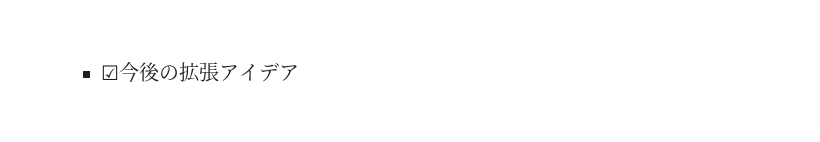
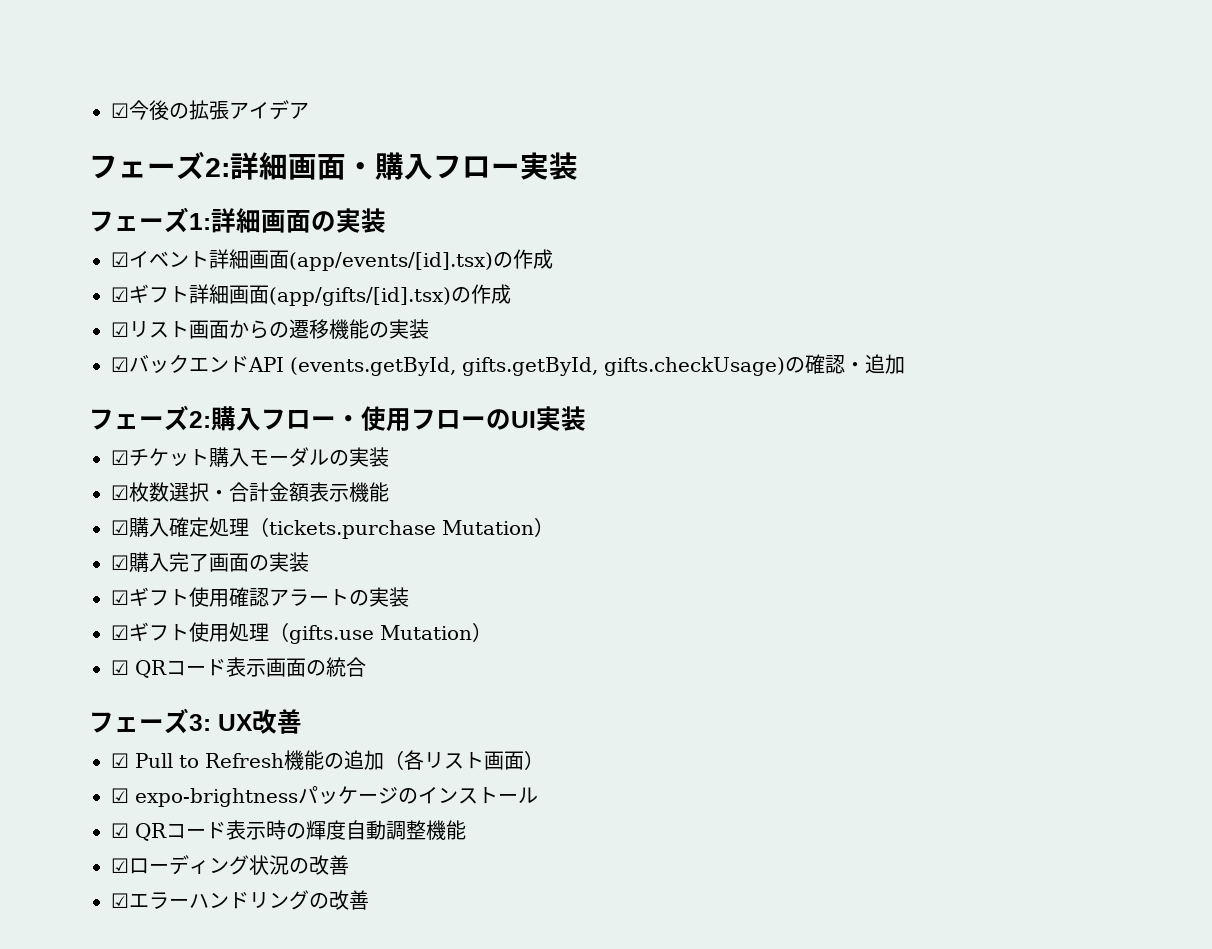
+ フェーズ2:詳細画面・購入フロー実装
+ フェーズ1:詳細画面の実装
+ ☑イベント詳細画面(app/events/[id].tsx)の作成
+ ☑ギフト詳細画面(app/gifts/[id].tsx)の作成
+ ☑リスト画面からの遷移機能の実装
+ ☑バックエンドAPI (events.getById, gifts.getById, gifts.checkUsage)の確認・追加
+ フェーズ2:購入フロー・使用フローのUI実装
+ ☑チケット購入モーダルの実装
+ ☑枚数選択・合計金額表示機能
+ ☑購入確定処理（tickets.purchase Mutation）
+ ☑購入完了画面の実装
+ ☑ギフト使用確認アラートの実装
+ ☑ギフト使用処理（gifts.use Mutation）
+ ☑ QRコード表示画面の統合
+ フェーズ3: UX改善
+ ☑ Pull to Refresh機能の追加（各リスト画面）
+ ☑ expo-brightnessパッケージのインストール
+ ☑ QRコード表示時の輝度自動調整機能
+ ☑ローディング状況の改善
+ ☑エラーハンドリングの改善

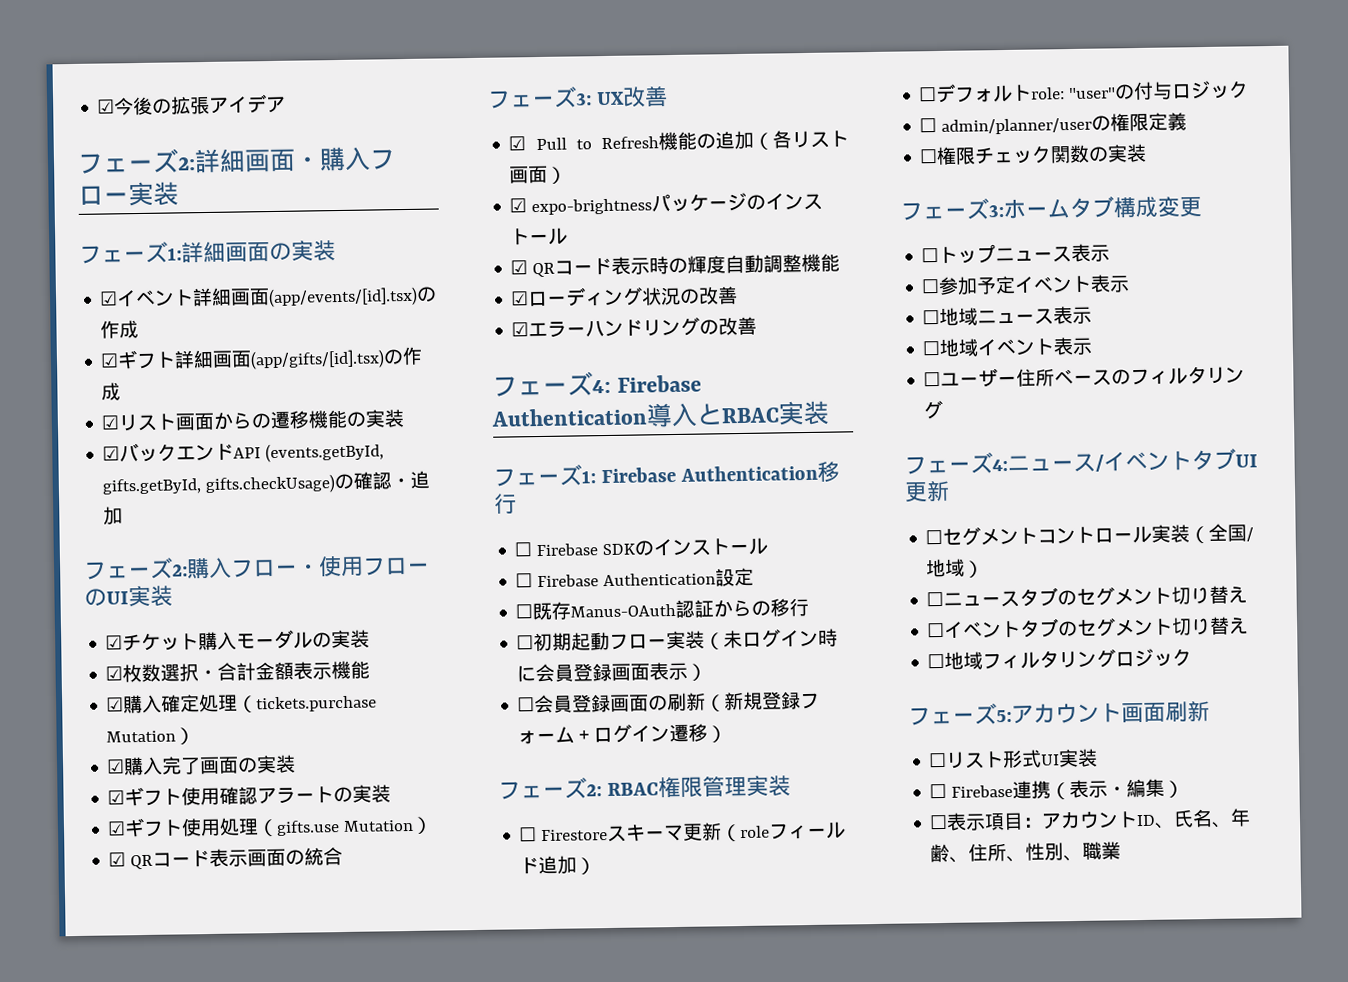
+ フェーズ4: Firebase Authentication導入とRBAC実装
+ フェーズ1: Firebase Authentication移行
+ ☐ Firebase SDKのインストール
+ ☐ Firebase Authentication設定
+ ☐既存Manus-OAuth認証からの移行
+ ☐初期起動フロー実装（未ログイン時に会員登録画面表示）
+ ☐会員登録画面の刷新（新規登録フォーム＋ログイン遷移）
+ フェーズ2: RBAC権限管理実装
+ ☐ Firestoreスキーマ更新（roleフィールド追加）
+ ☐デフォルトrole: "user"の付与ロジック
+ ☐ admin/planner/userの権限定義
+ ☐権限チェック関数の実装
+ フェーズ3:ホームタブ構成変更
+ ☐トップニュース表示
+ ☐参加予定イベント表示
+ ☐地域ニュース表示
+ ☐地域イベント表示
+ ☐ユーザー住所ベースのフィルタリング
+ フェーズ4:ニュース/イベントタブUI更新
+ ☐セグメントコントロール実装（全国/地域）
+ ☐ニュースタブのセグメント切り替え
+ ☐イベントタブのセグメント切り替え
+ ☐地域フィルタリングロジック
+ フェーズ5:アカウント画面刷新
+ ☐リスト形式UI実装
+ ☐ Firebase連携（表示・編集）
+ ☐表示項目：アカウントID、氏名、年齢、住所、性別、職業

